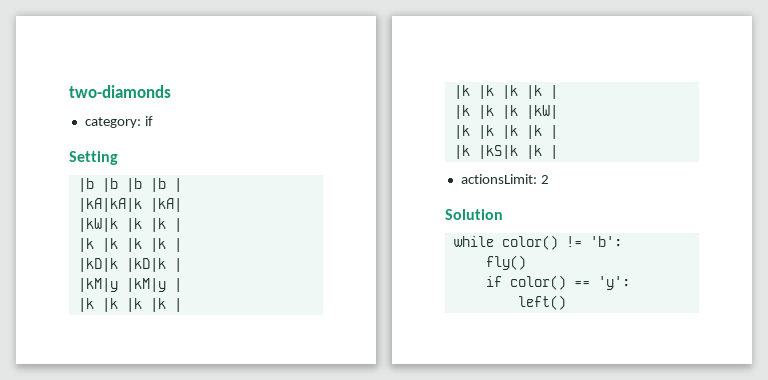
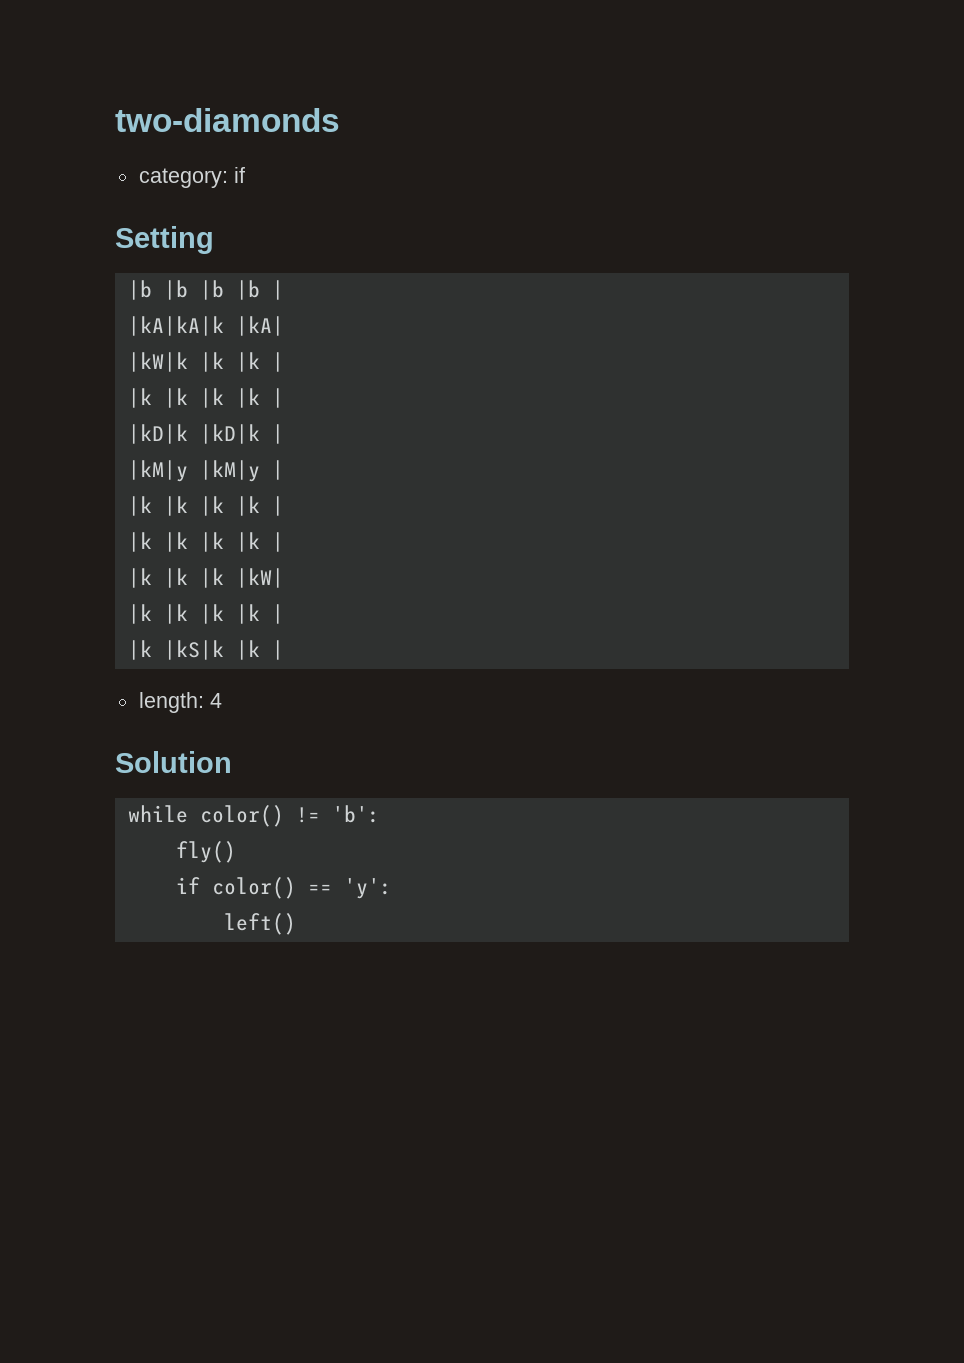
- actionsLimit: 2
+ length: 4

